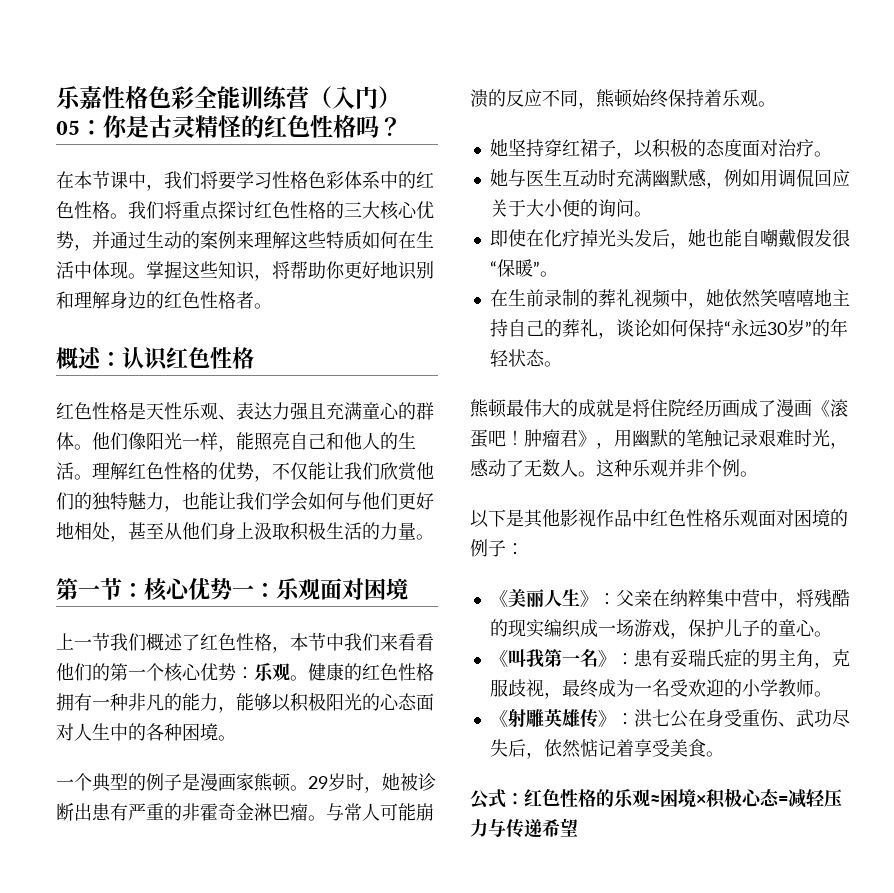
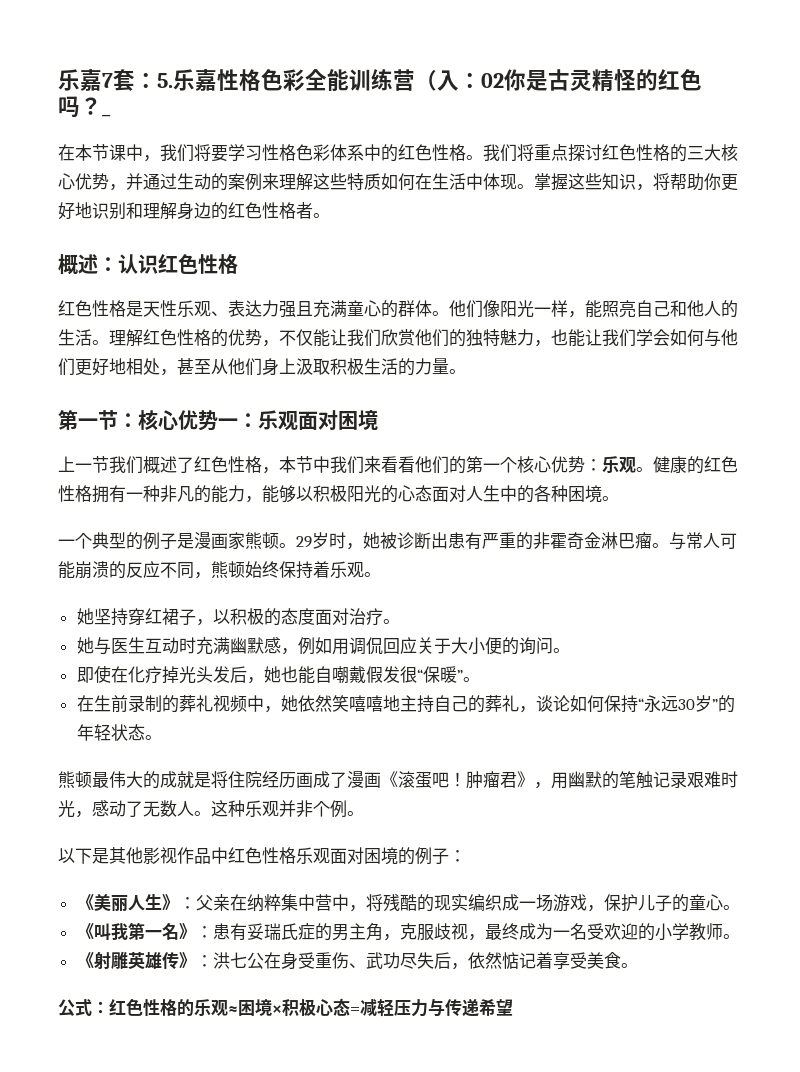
- 乐嘉性格色彩全能训练营（入门）05：你是古灵精怪的红色性格吗？
+ 乐嘉7套：5.乐嘉性格色彩全能训练营（入：02你是古灵精怪的红色吗？_

